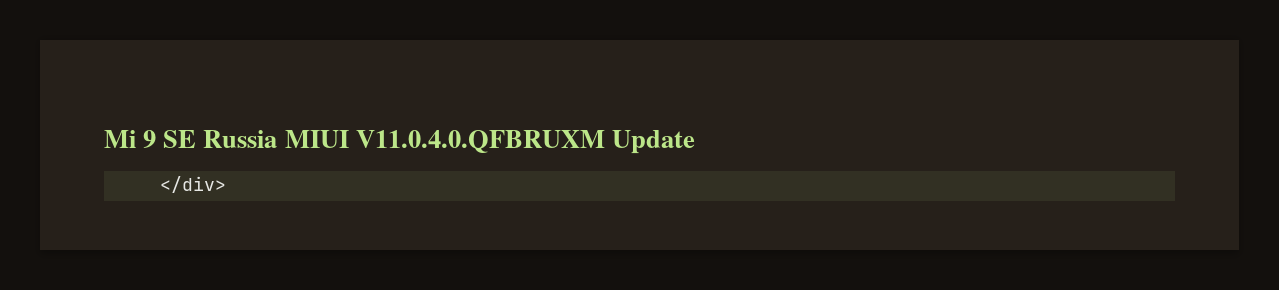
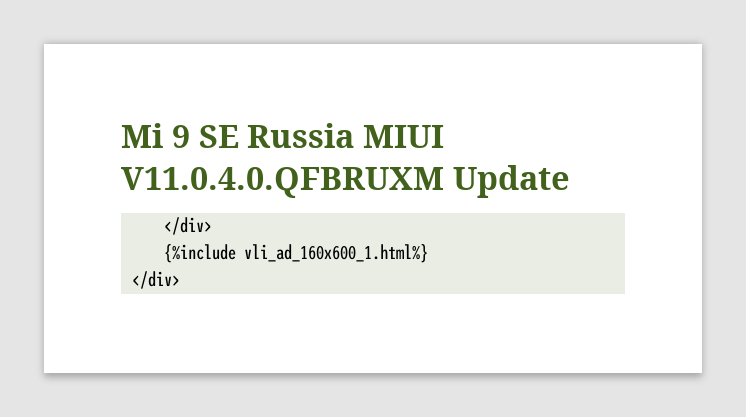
+ {%include vli_ad_160x600_1.html%}
+ </div>

